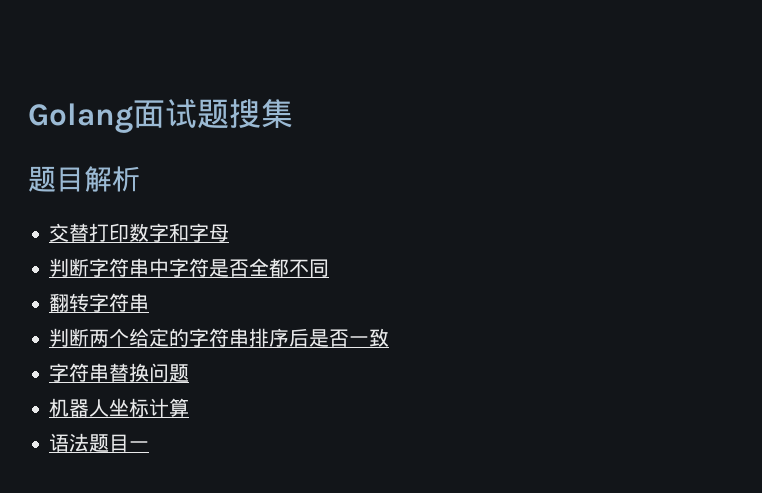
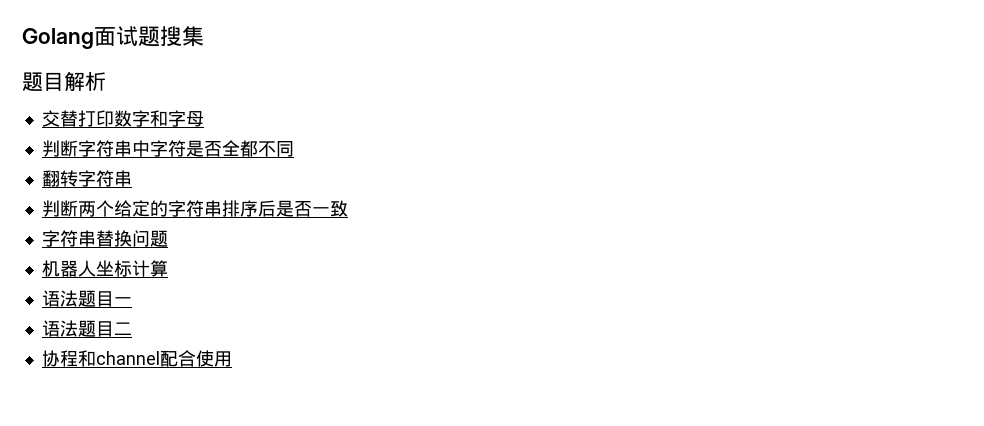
+ 语法题目二
+ 协程和channel配合使用

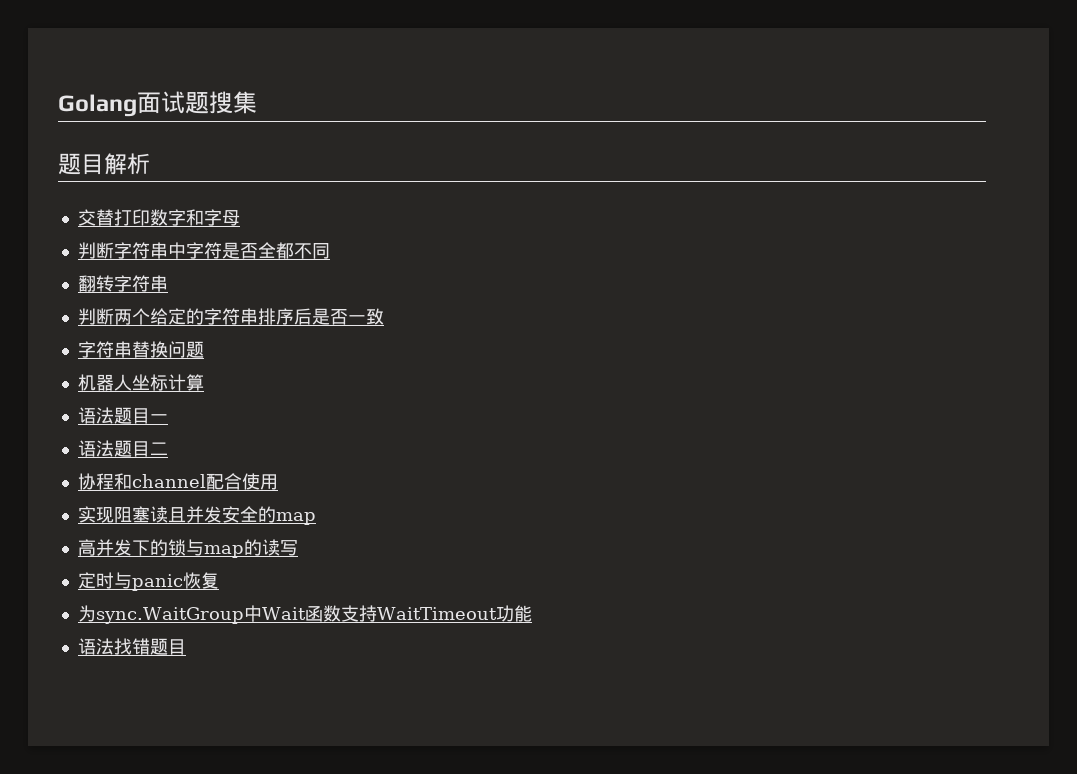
+ 实现阻塞读且并发安全的map
+ 高并发下的锁与map的读写
+ 定时与panic恢复
+ 为sync.WaitGroup中Wait函数支持WaitTimeout功能
+ 语法找错题目

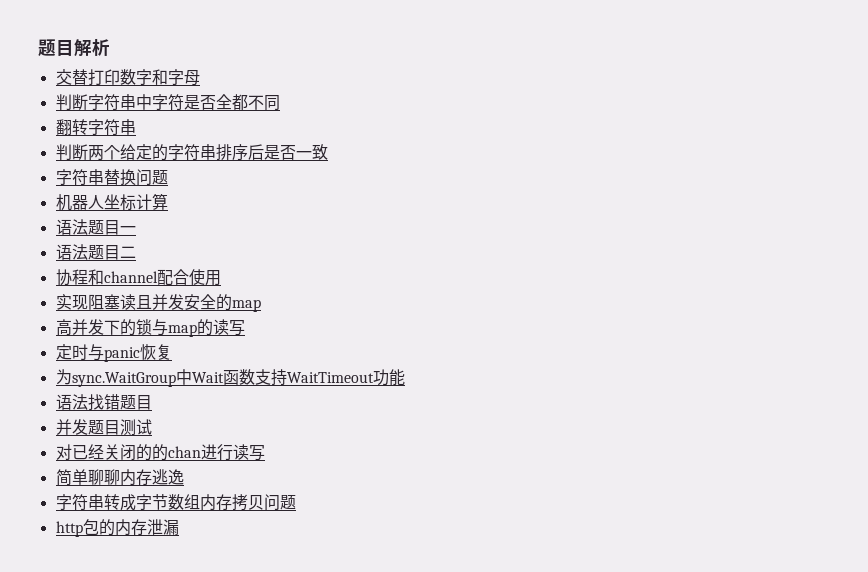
- Golang面试题搜集
+ 并发题目测试
+ 对已经关闭的的chan进行读写
+ 简单聊聊内存逃逸
+ 字符串转成字节数组内存拷贝问题
+ http包的内存泄漏

